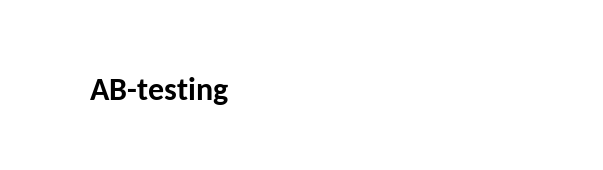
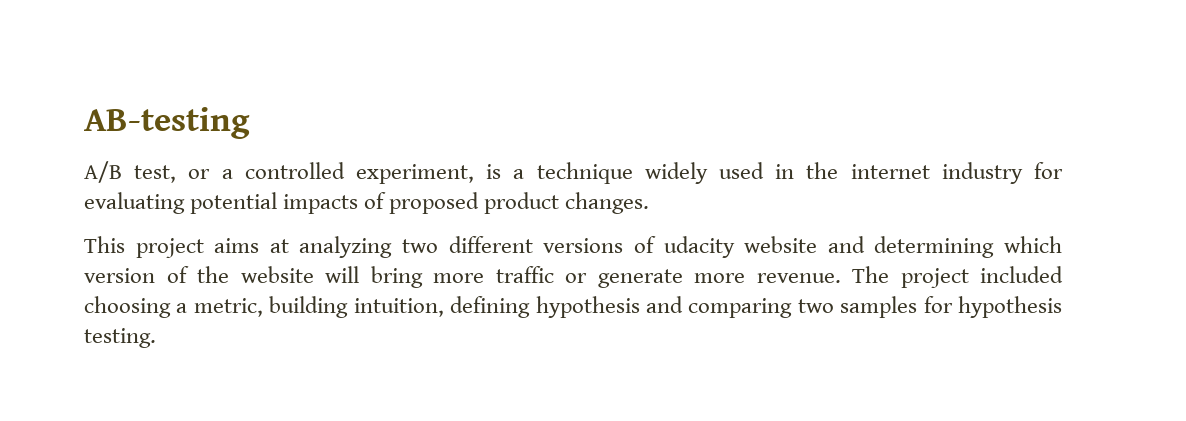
+ A/B test, or a controlled experiment, is a technique widely used in the internet industry for evaluating potential impacts of proposed product changes.
+ This project aims at analyzing two different versions of udacity website and determining which version of the website will bring more traffic or generate more revenue. The project included choosing a metric, building intuition, defining hypothesis and comparing two samples for hypothesis testing.

